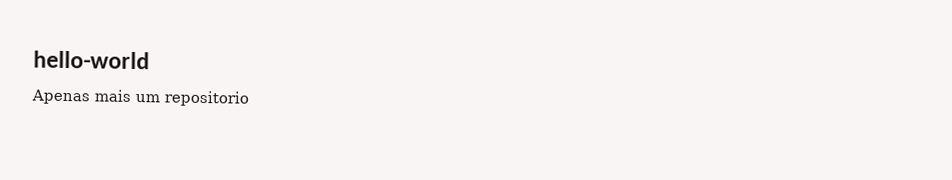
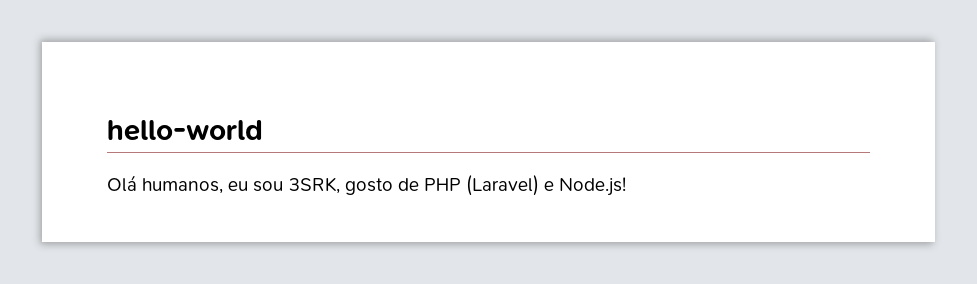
- Apenas mais um repositorio
+ Olá humanos, eu sou 3SRK, gosto de PHP (Laravel) e Node.js!

